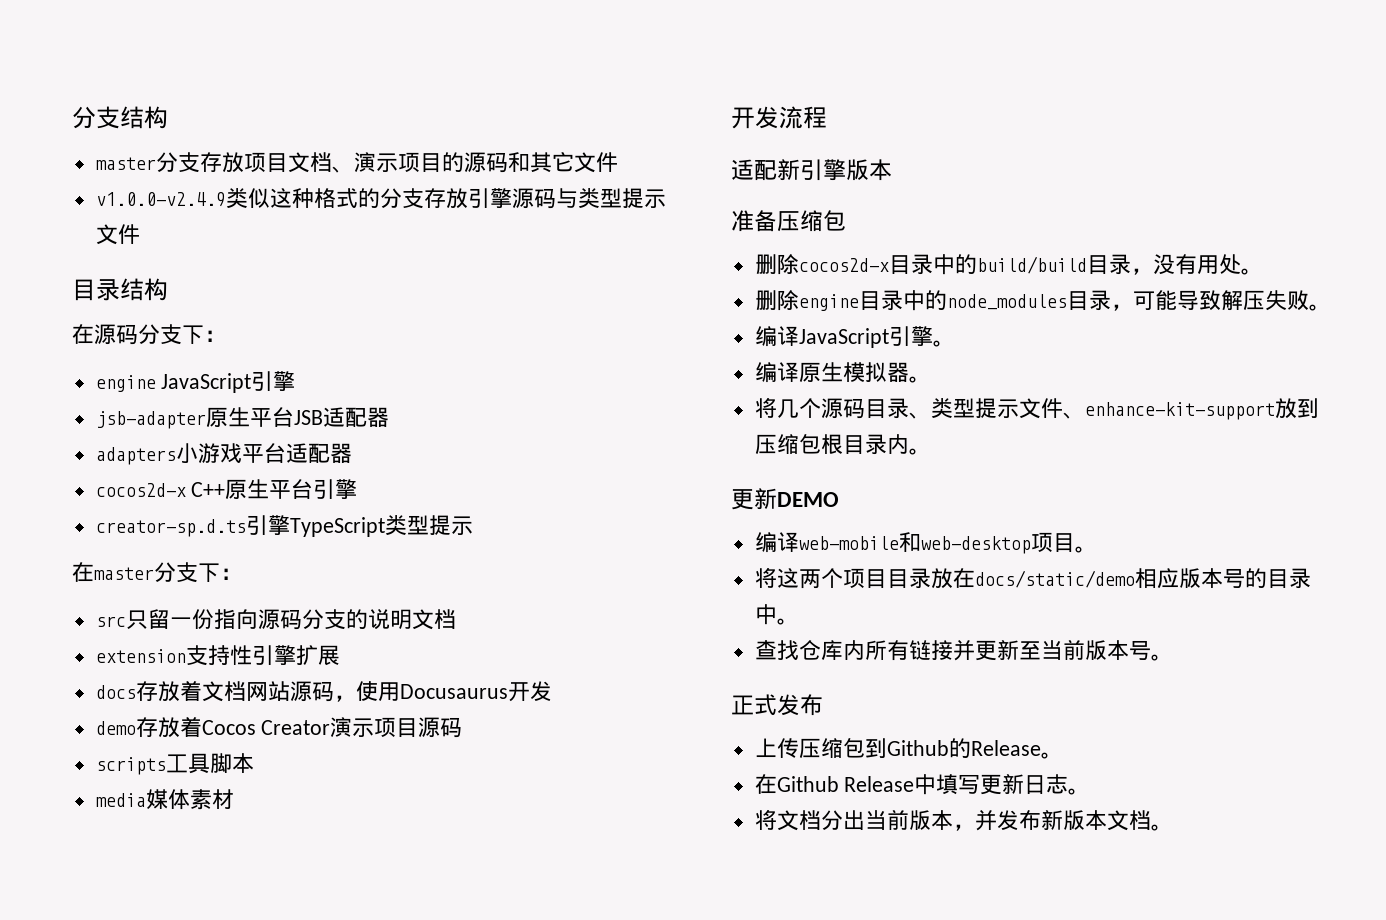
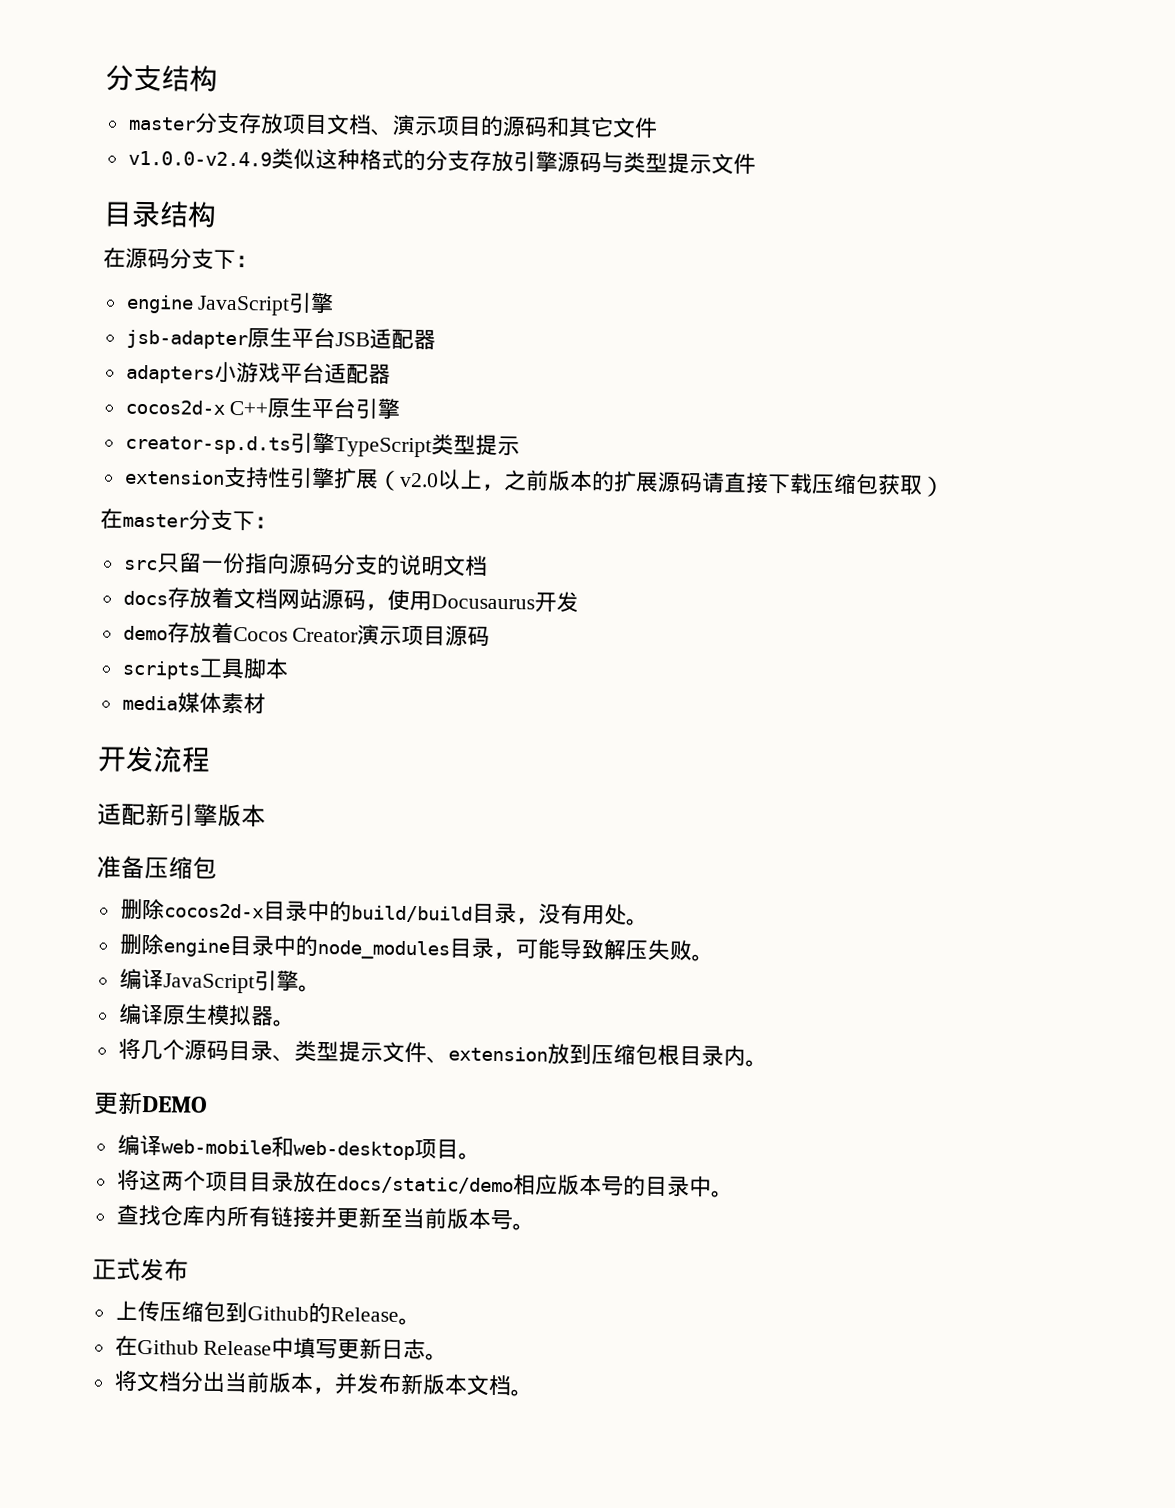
+ extension支持性引擎扩展（v2.0以上，之前版本的扩展源码请直接下载压缩包获取）
- extension支持性引擎扩展
- 将几个源码目录、类型提示文件、enhance-kit-support放到压缩包根目录内。
+ 将几个源码目录、类型提示文件、extension放到压缩包根目录内。

